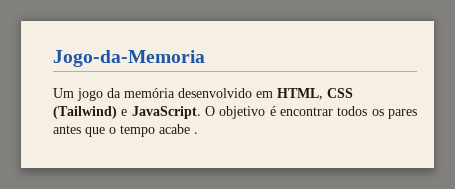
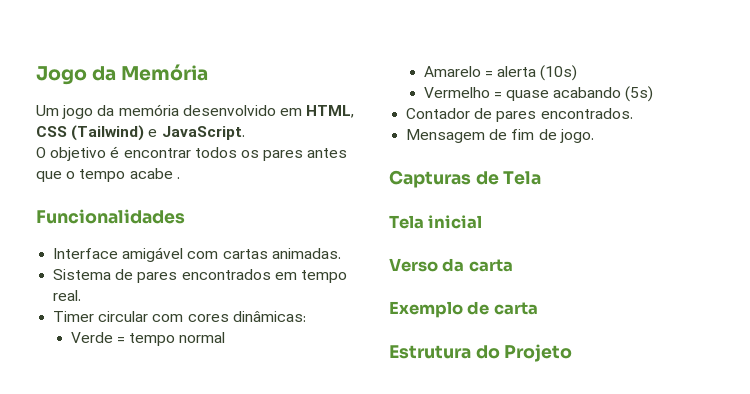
- Jogo-da-Memoria
+ Jogo da Memória
- Um jogo da memória desenvolvido em HTML, CSS (Tailwind) e JavaScript. O objetivo é encontrar todos os pares antes que o tempo acabe .
+ Um jogo da memória desenvolvido em HTML, CSS (Tailwind) e JavaScript.
+ O objetivo é encontrar todos os pares antes que o tempo acabe .
+ Funcionalidades
+ Interface amigável com cartas animadas.
+ Sistema de pares encontrados em tempo real.
+ Timer circular com cores dinâmicas:
+ Verde = tempo normal
+ Amarelo = alerta (10s)
+ Vermelho = quase acabando (5s)
+ Contador de pares encontrados.
+ Mensagem de fim de jogo.
+ Capturas de Tela
+ Tela inicial
+ Verso da carta
+ Exemplo de carta
+ Estrutura do Projeto

